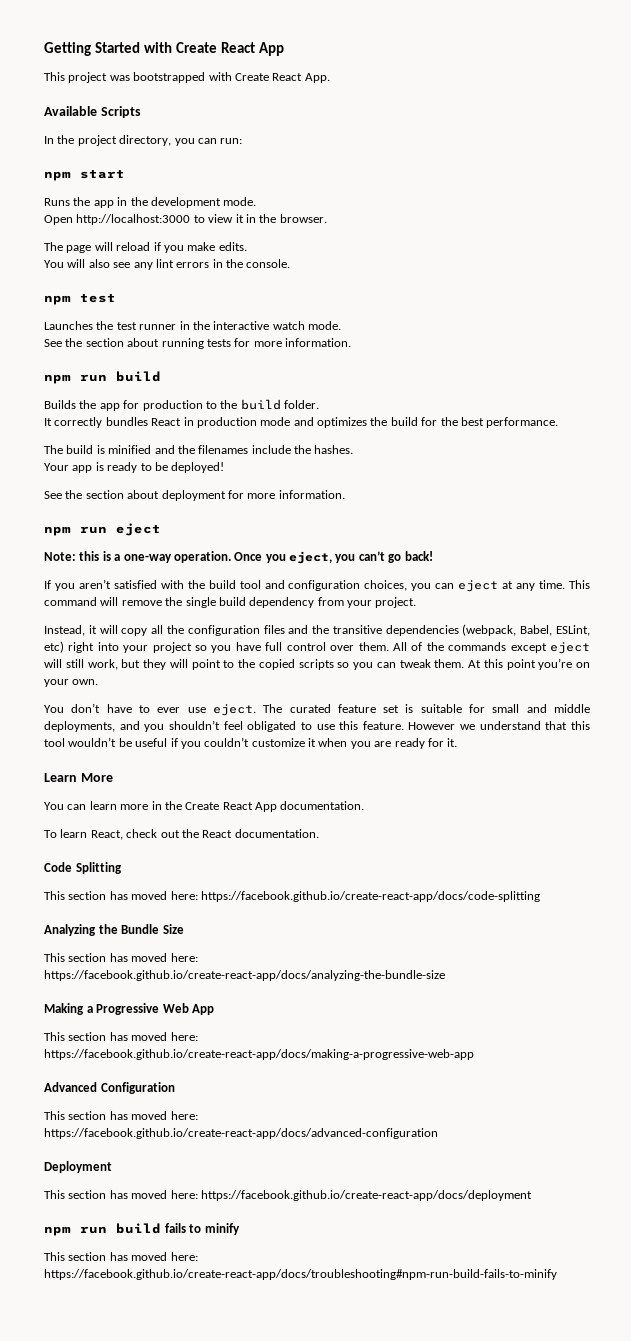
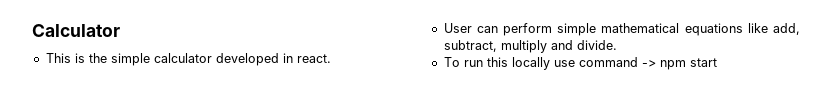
- Getting Started with Create React App
- This project was bootstrapped with Create React App.
- Available Scripts
- In the project directory, you can run:
- npm start
- Runs the app in the development mode.
- Open http://localhost:3000 to view it in the browser.
- The page will reload if you make edits.
- You will also see any lint errors in the console.
- npm test
- Launches the test runner in the interactive watch mode.
- See the section about running tests for more information.
- npm run build
- Builds the app for production to the build folder.
- It correctly bundles React in production mode and optimizes the build for the best performance.
- The build is minified and the filenames include the hashes.
- Your app is ready to be deployed!
- See the section about deployment for more information.
- npm run eject
- Note: this is a one-way operation. Once you eject, you can’t go back!
- If you aren’t satisfied with the build tool and configuration choices, you can eject at any time. This command will remove the single build dependency from your project.
- Instead, it will copy all the configuration files and the transitive dependencies (webpack, Babel, ESLint, etc) right into your project so you have full control over them. All of the commands except eject will still work, but they will point to the copied scripts so you can tweak them. At this point you’re on your own.
- You don’t have to ever use eject. The curated feature set is suitable for small and middle deployments, and you shouldn’t feel obligated to use this feature. However we understand that this tool wouldn’t be useful if you couldn’t customize it when you are ready for it.
- Learn More
- You can learn more in the Create React App documentation.
- To learn React, check out the React documentation.
- Code Splitting
- This section has moved here: https://facebook.github.io/create-react-app/docs/code-splitting
- Analyzing the Bundle Size
- This section has moved here: https://facebook.github.io/create-react-app/docs/analyzing-the-bundle-size
- Making a Progressive Web App
- This section has moved here: https://facebook.github.io/create-react-app/docs/making-a-progressive-web-app
- Advanced Configuration
- This section has moved here: https://facebook.github.io/create-react-app/docs/advanced-configuration
- Deployment
- This section has moved here: https://facebook.github.io/create-react-app/docs/deployment
- npm run build fails to minify
- This section has moved here: https://facebook.github.io/create-react-app/docs/troubleshooting#npm-run-build-fails-to-minify
+ Calculator
+ This is the simple calculator developed in react.
+ User can perform simple mathematical equations like add, subtract, multiply and divide.
+ To run this locally use command -> npm start

